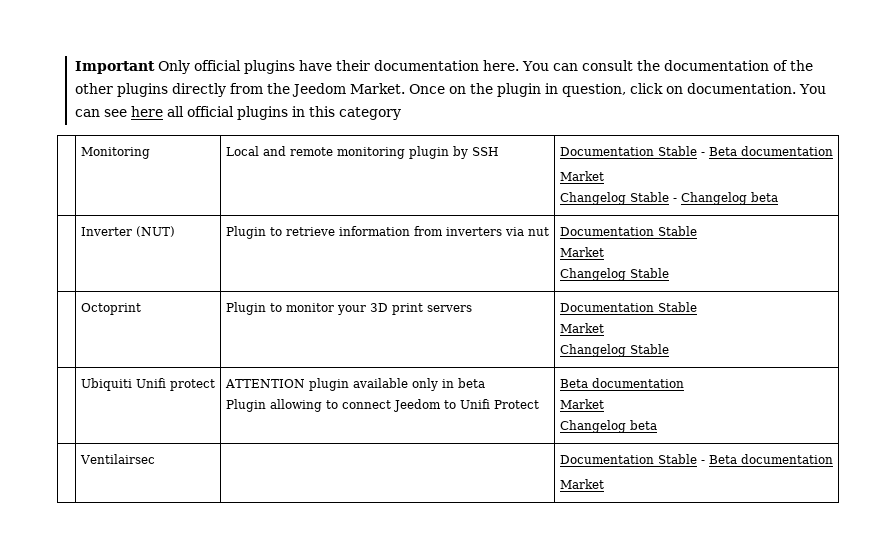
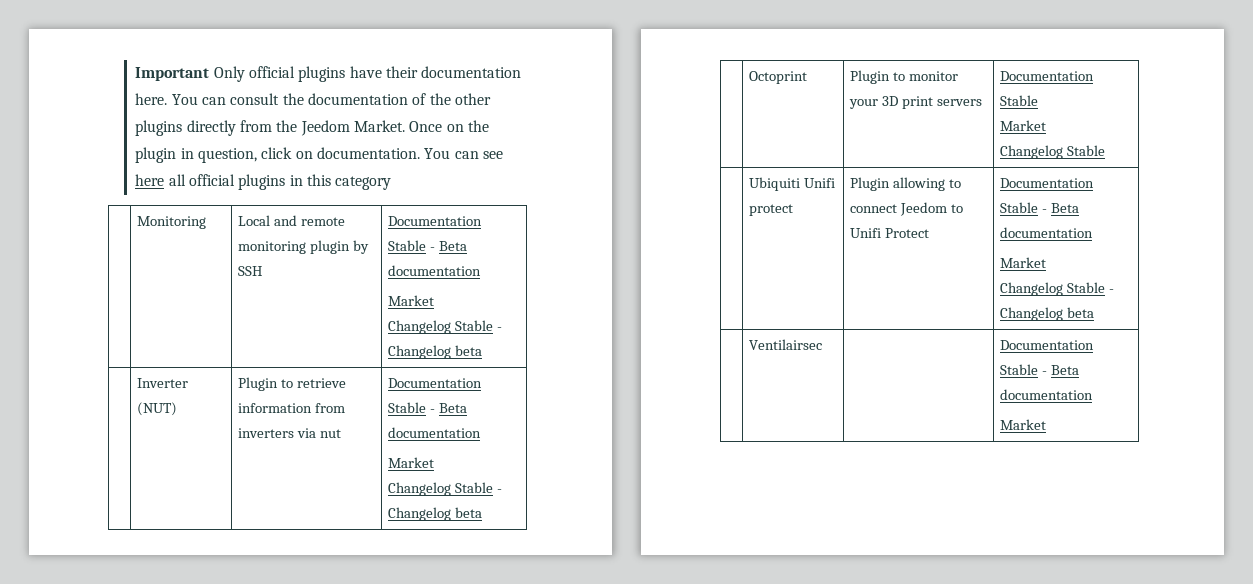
- | Inverter (NUT) | Plugin to retrieve information from inverters via nut | Documentation Stable
+ | Inverter (NUT) | Plugin to retrieve information from inverters via nut | Documentation Stable - Beta documentation
  Market
- Changelog Stable
+ Changelog Stable - Changelog beta
- | Ubiquiti Unifi protect | ATTENTION plugin available only in beta
- Plugin allowing to connect Jeedom to Unifi Protect | Beta documentation
+ | Ubiquiti Unifi protect | Plugin allowing to connect Jeedom to Unifi Protect | Documentation Stable - Beta documentation
  Market
- Changelog beta
+ Changelog Stable - Changelog beta

